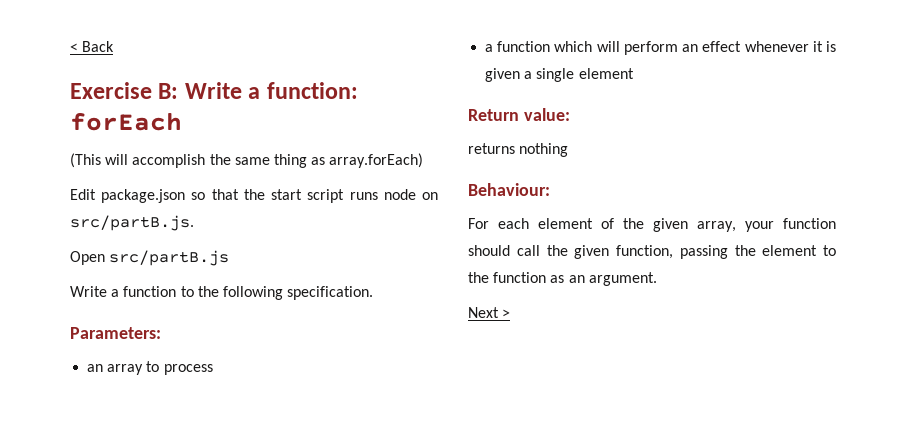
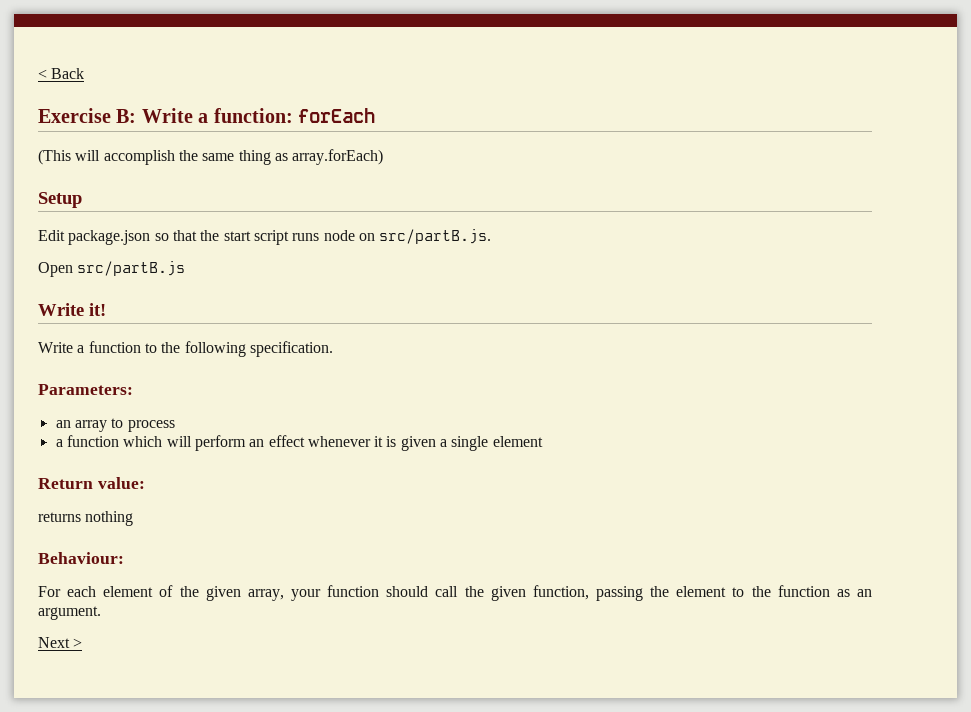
+ Setup
+ Write it!

